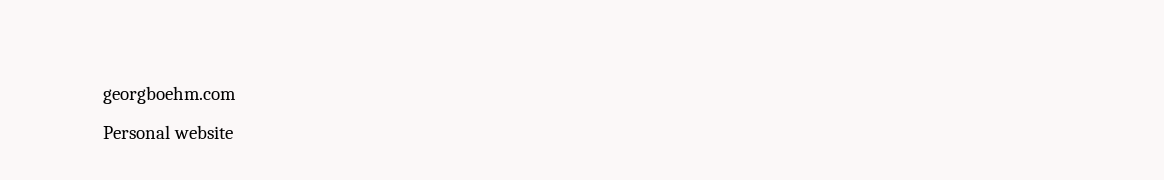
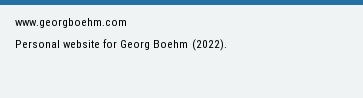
- georgboehm.com
+ www.georgboehm.com
- Personal website
+ Personal website for Georg Boehm (2022).

